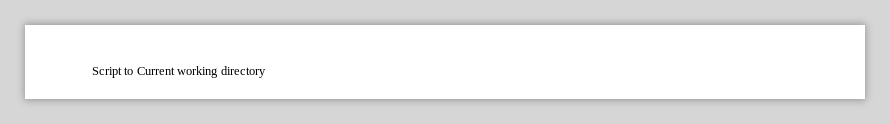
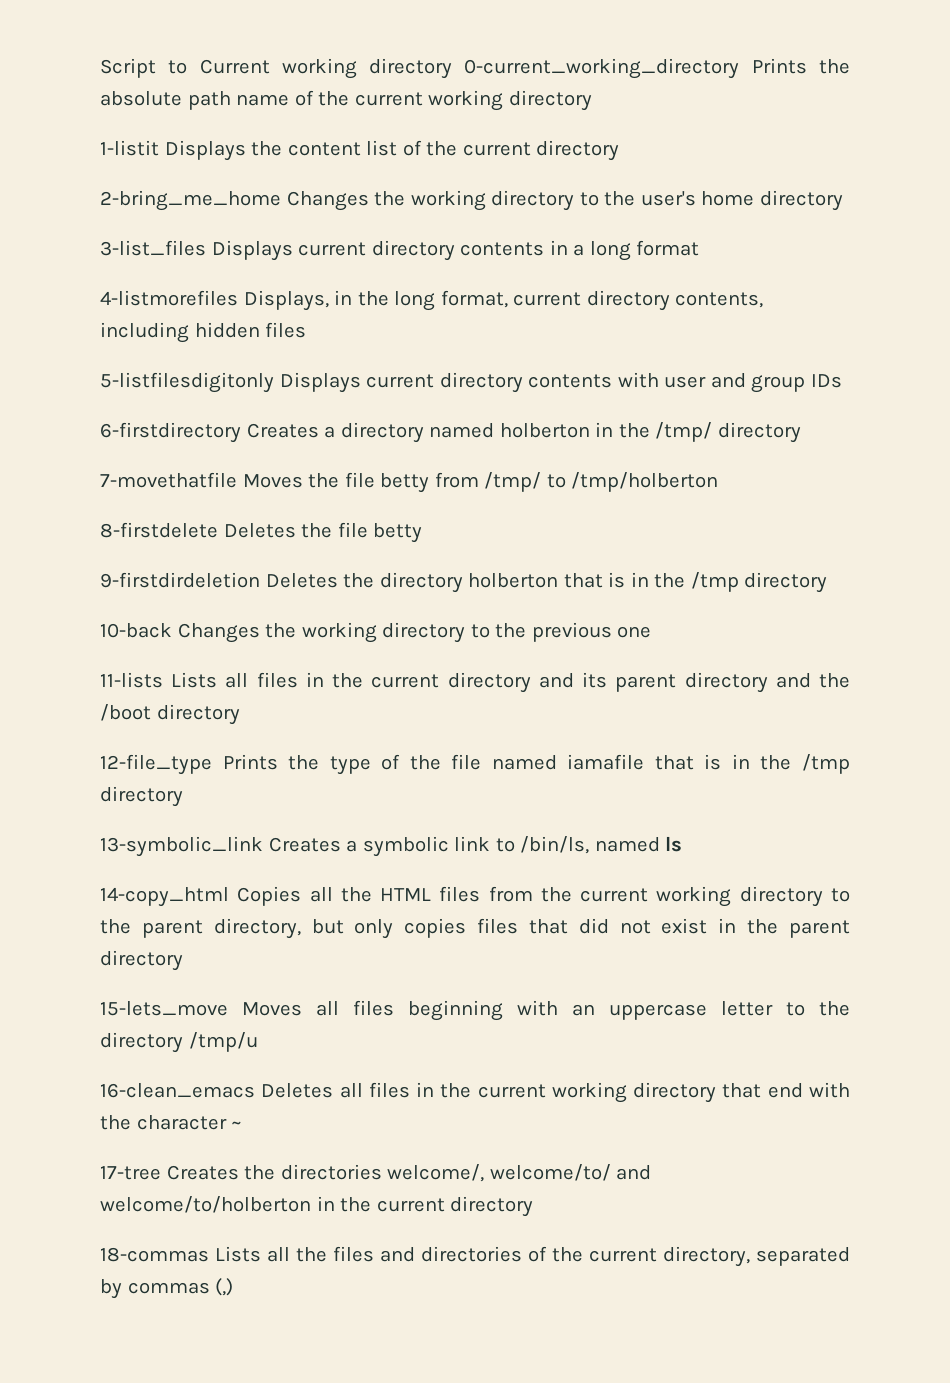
- Script to Current working directory
+ Script to Current working directory 0-current_working_directory Prints the absolute path name of the current working directory
+ 1-listit Displays the content list of the current directory
+ 2-bring_me_home Changes the working directory to the user's home directory
+ 3-list_files Displays current directory contents in a long format
+ 4-listmorefiles Displays, in the long format, current directory contents, including hidden files
+ 5-listfilesdigitonly Displays current directory contents with user and group IDs
+ 6-firstdirectory Creates a directory named holberton in the /tmp/ directory
+ 7-movethatfile Moves the file betty from /tmp/ to /tmp/holberton
+ 8-firstdelete Deletes the file betty
+ 9-firstdirdeletion Deletes the directory holberton that is in the /tmp directory
+ 10-back Changes the working directory to the previous one
+ 11-lists Lists all files in the current directory and its parent directory and the /boot directory
+ 12-file_type Prints the type of the file named iamafile that is in the /tmp directory
+ 13-symbolic_link Creates a symbolic link to /bin/ls, named ls
+ 14-copy_html Copies all the HTML files from the current working directory to the parent directory, but only copies files that did not exist in the parent directory
+ 15-lets_move Moves all files beginning with an uppercase letter to the directory /tmp/u
+ 16-clean_emacs Deletes all files in the current working directory that end with the character ~
+ 17-tree Creates the directories welcome/, welcome/to/ and welcome/to/holberton in the current directory
+ 18-commas Lists all the files and directories of the current directory, separated by commas (,)

